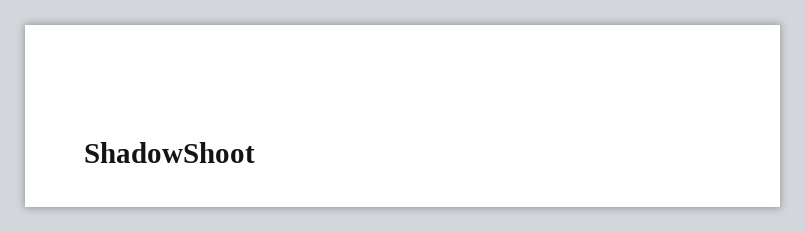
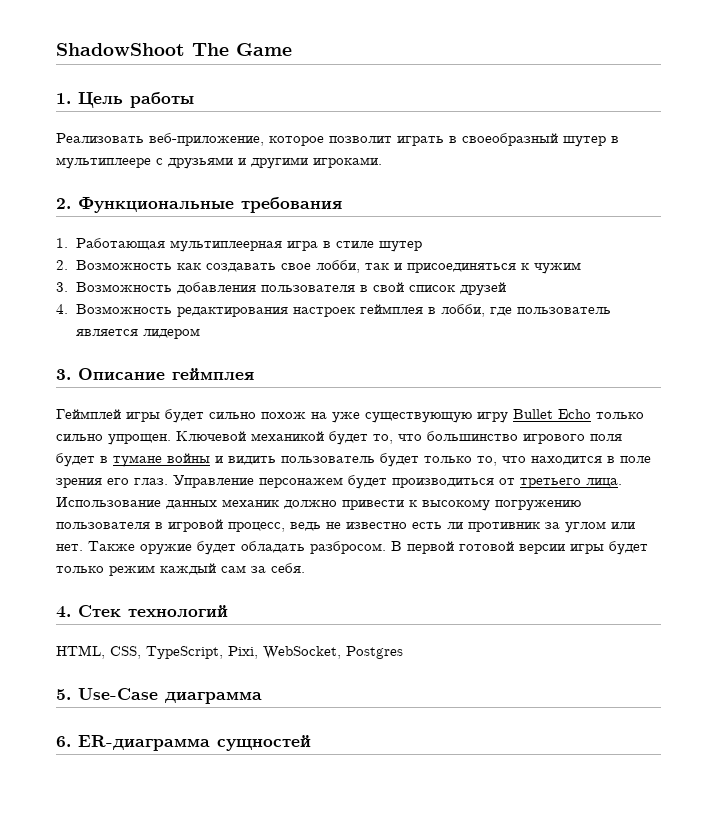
- ShadowShoot
+ ShadowShoot The Game
+ 1. Цель работы
+ Реализовать веб-приложение, которое позволит играть в своеобразный шутер в мультиплеере с друзьями и другими игроками.
+ 2. Функциональные требования
+ 1. Работающая мультиплеерная игра в стиле шутер
+ 2. Возможность как создавать свое лобби, так и присоединяться к чужим
+ 3. Возможность добавления пользователя в свой список друзей
+ 4. Возможность редактирования настроек геймплея в лобби, где пользователь является лидером
+ 3. Описание геймплея
+ Геймплей игры будет сильно похож на уже существующую игру Bullet Echo только сильно упрощен. Ключевой механикой будет то, что большинство игрового поля будет в тумане войны и видить пользователь будет только то, что находится в поле зрения его глаз. Управление персонажем будет производиться от третьего лица. Использование данных механик должно привести к высокому погружению пользователя в игровой процесс, ведь не известно есть ли противник за углом или нет. Также оружие будет обладать разбросом. В первой готовой версии игры будет только режим каждый сам за себя.
+ 4. Стек технологий
+ HTML, CSS, TypeScript, Pixi, WebSocket, Postgres
+ 5. Use-Case диаграмма
+ 6. ER-диаграмма сущностей

